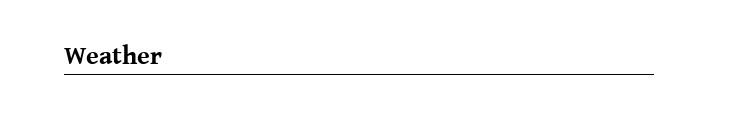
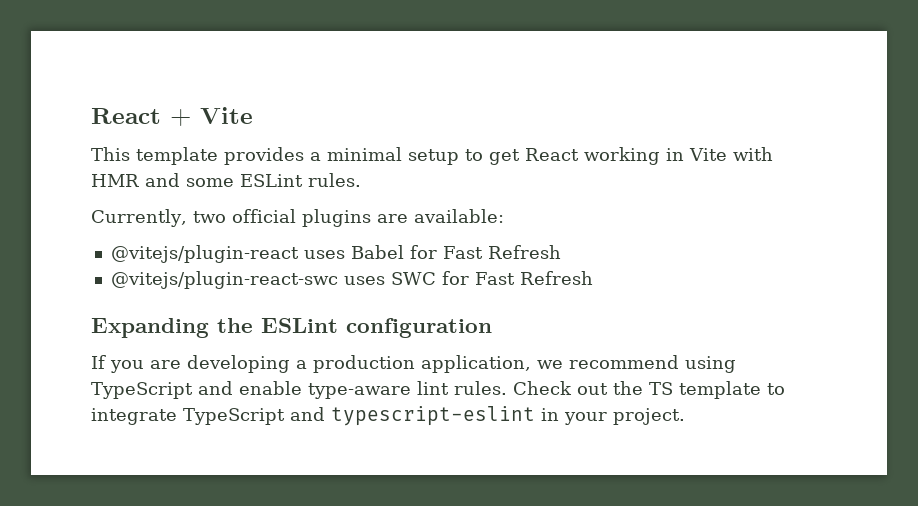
- Weather
+ React + Vite
+ This template provides a minimal setup to get React working in Vite with HMR and some ESLint rules.
+ Currently, two official plugins are available:
+ @vitejs/plugin-react uses Babel for Fast Refresh
+ @vitejs/plugin-react-swc uses SWC for Fast Refresh
+ Expanding the ESLint configuration
+ If you are developing a production application, we recommend using TypeScript and enable type-aware lint rules. Check out the TS template to integrate TypeScript and typescript-eslint in your project.

